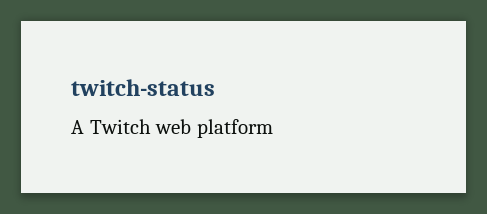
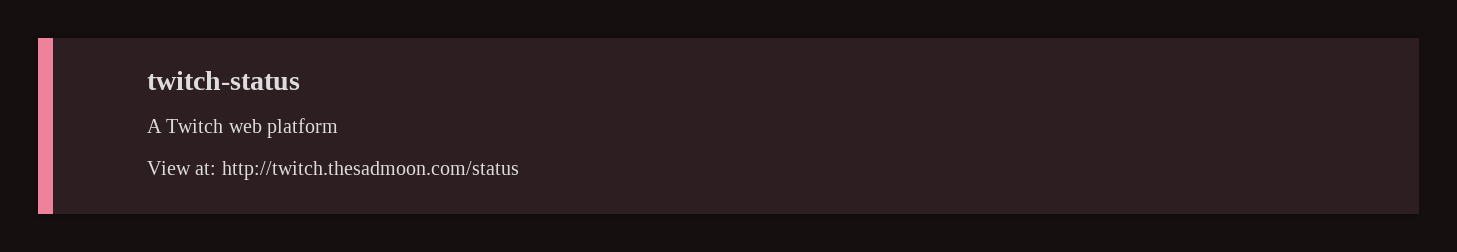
+ View at: http://twitch.thesadmoon.com/status

